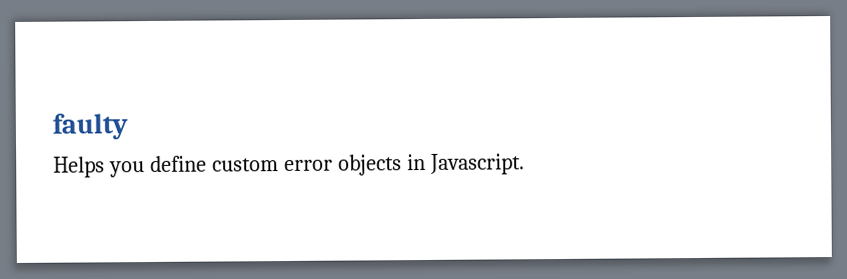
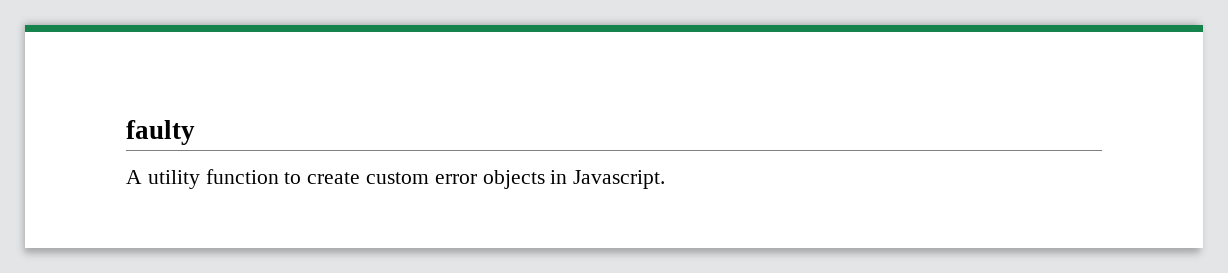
- Helps you define custom error objects in Javascript.
+ A utility function to create custom error objects in Javascript.

